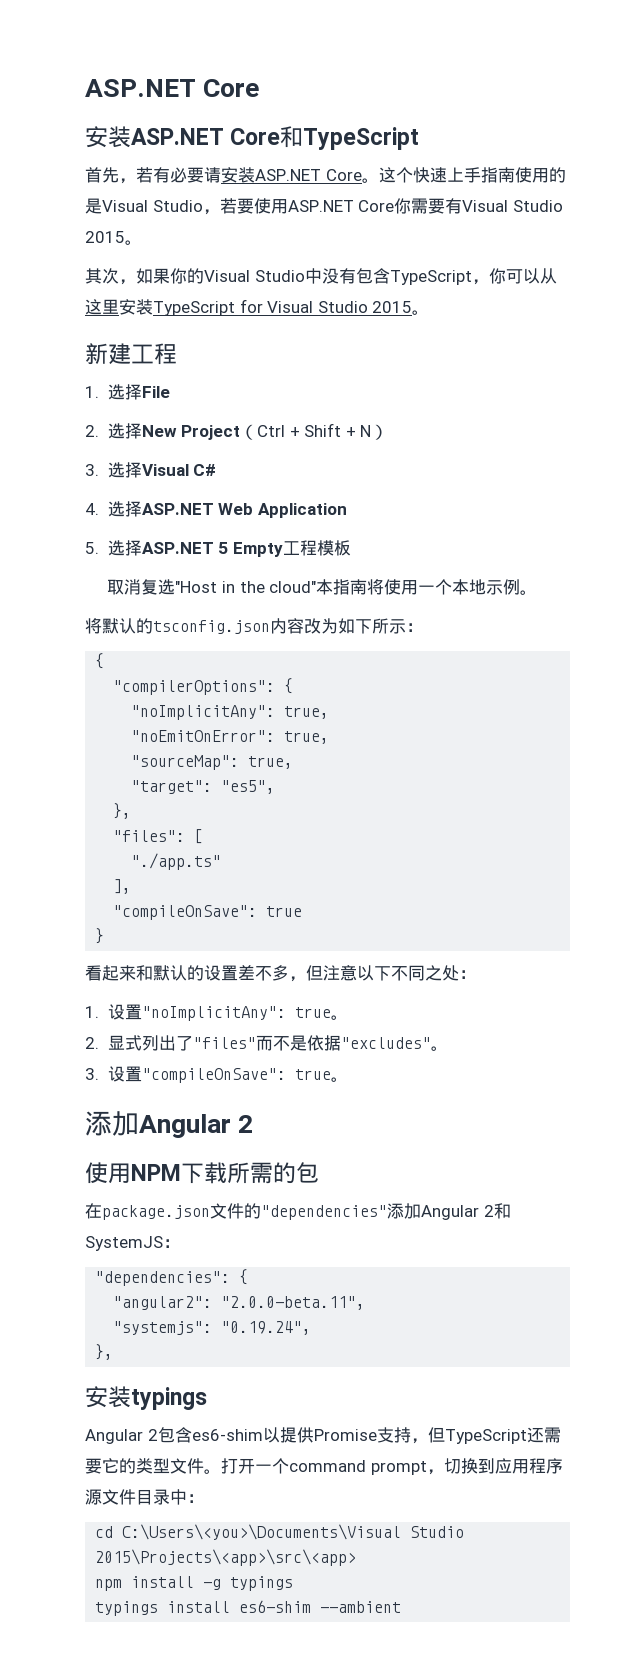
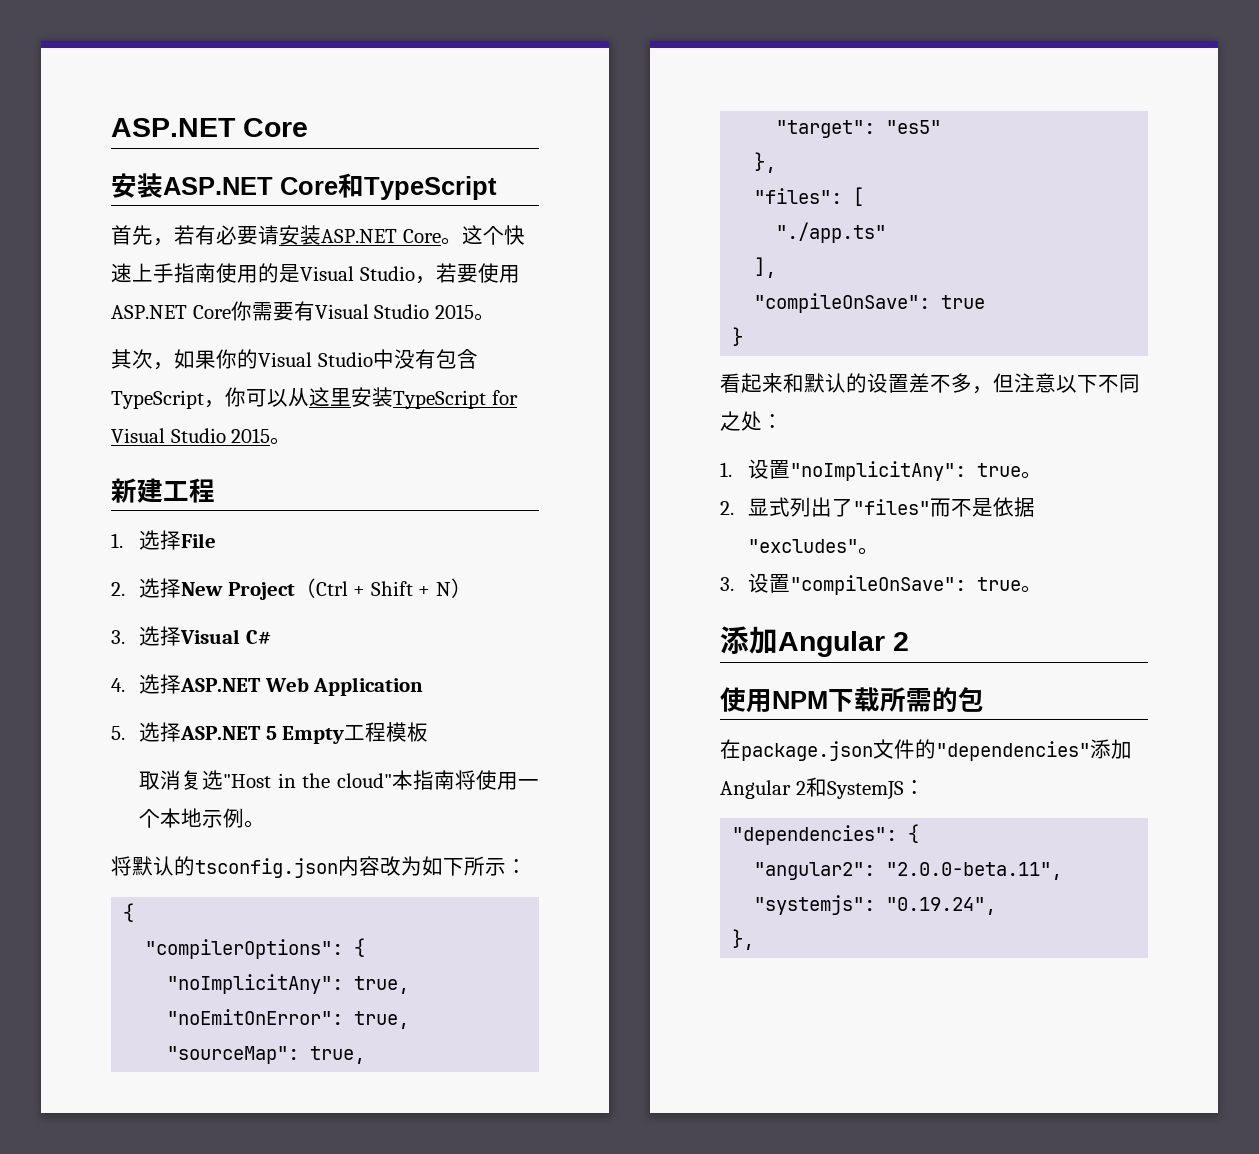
- "target": "es5",
+ "target": "es5"
- 安装typings
- Angular 2包含es6-shim以提供Promise支持，但TypeScript还需要它的类型文件。打开一个command prompt，切换到应用程序源文件目录中：
- cd C:\Users\<you>\Documents\Visual Studio 2015\Projects\<app>\src\<app>
- npm install -g typings
- typings install es6-shim --ambient

